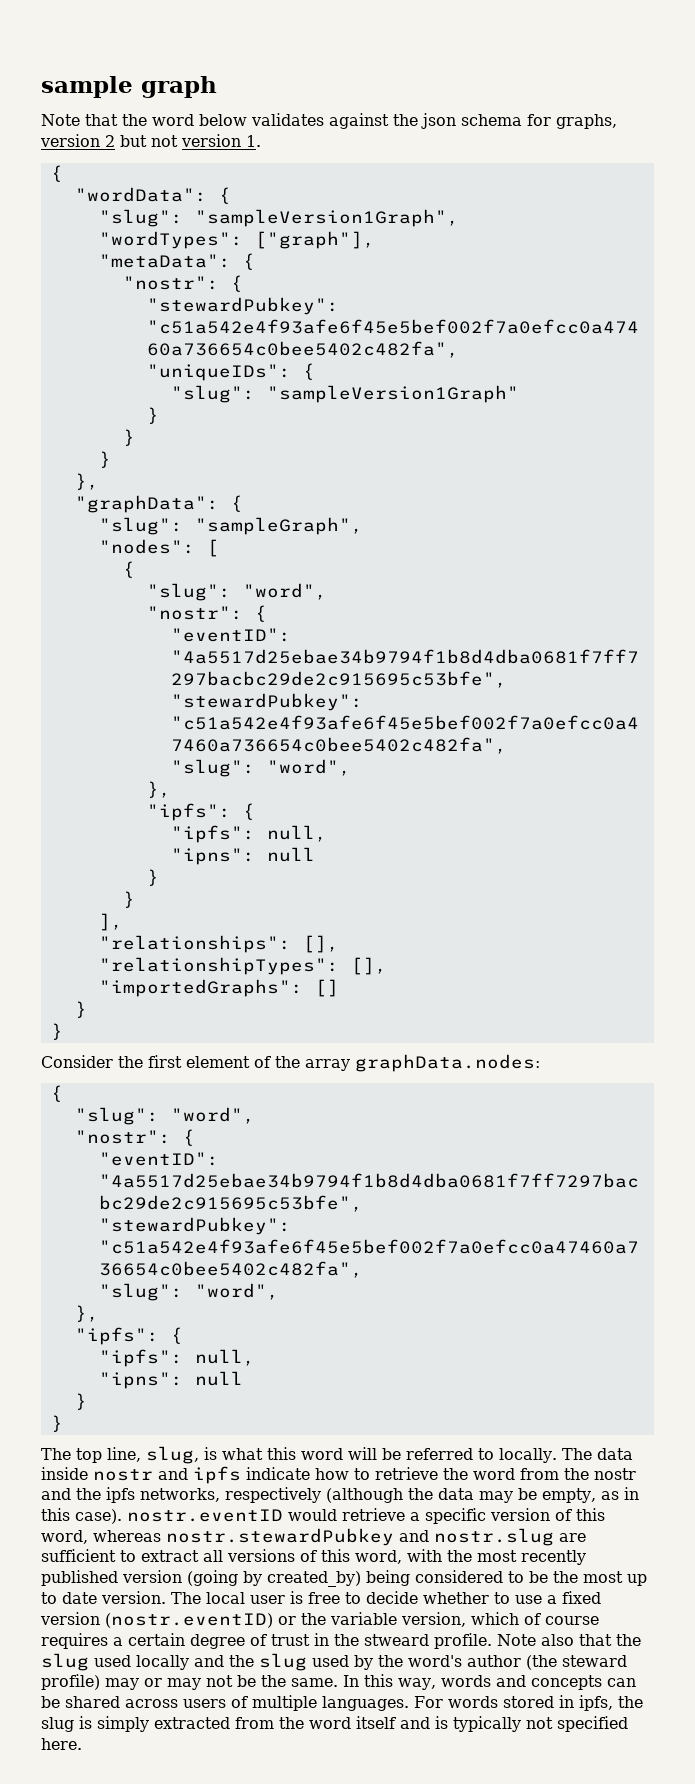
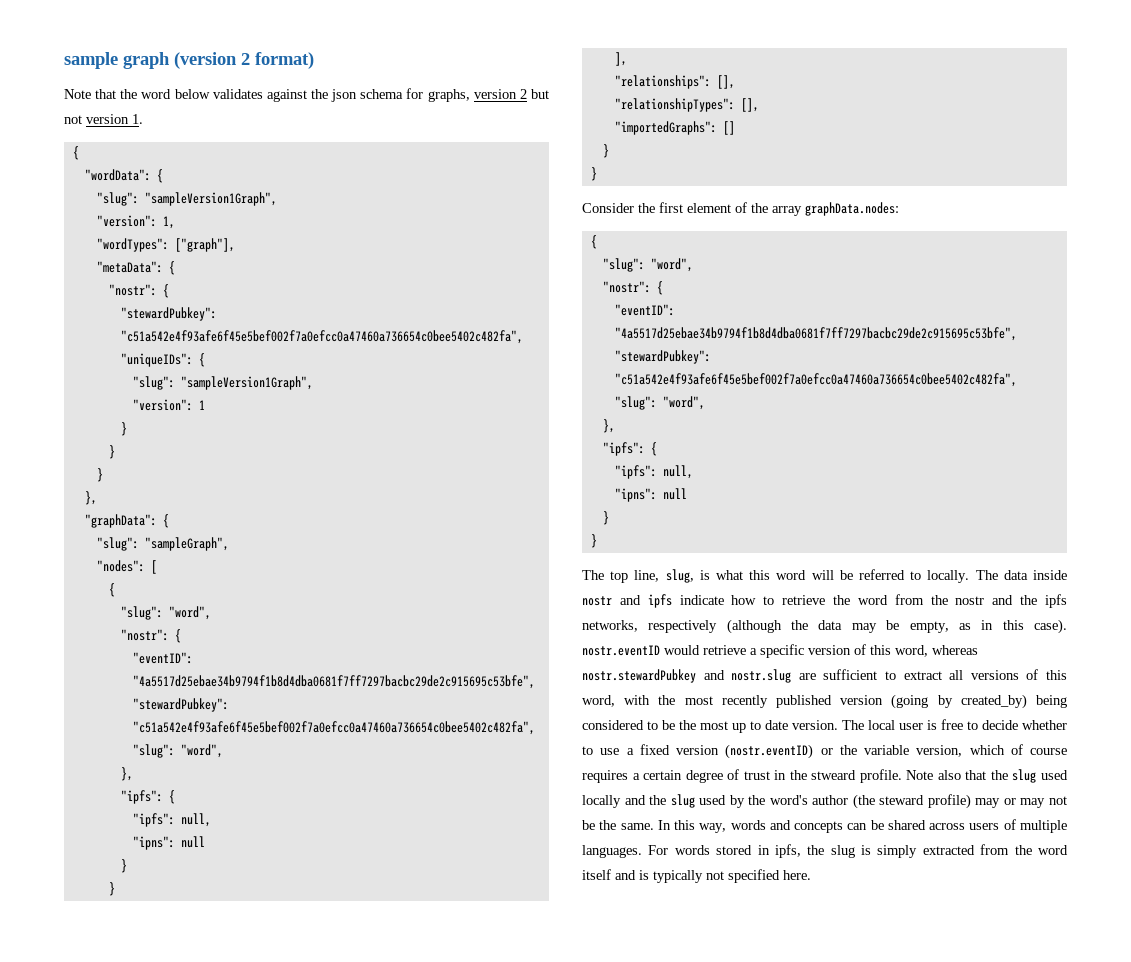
- sample graph
+ sample graph (version 2 format)
+ "version": 1,
  "uniqueIDs": {
- "slug": "sampleVersion1Graph"
+ "slug": "sampleVersion1Graph",
+ "version": 1

